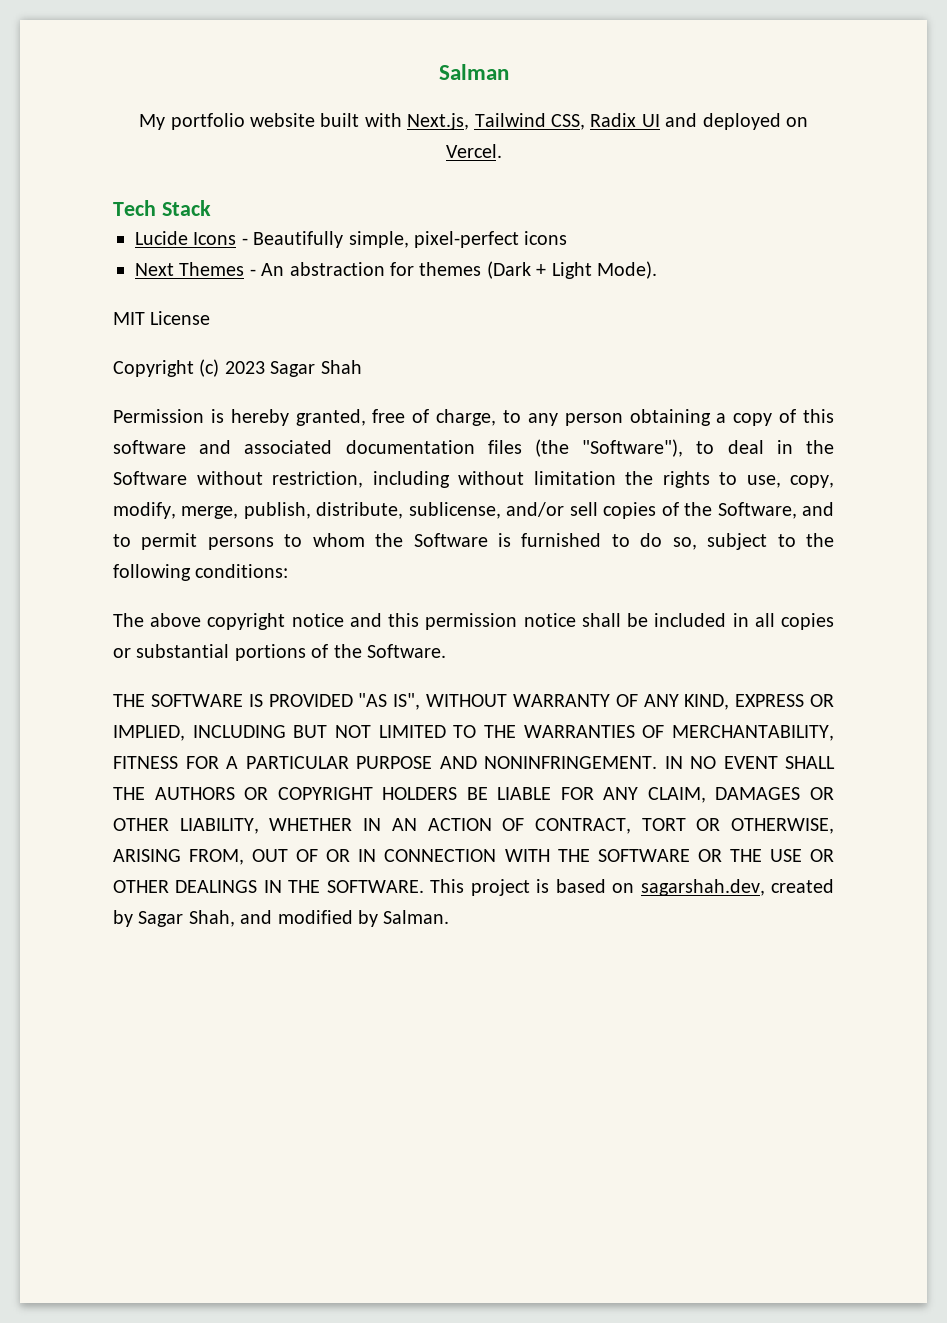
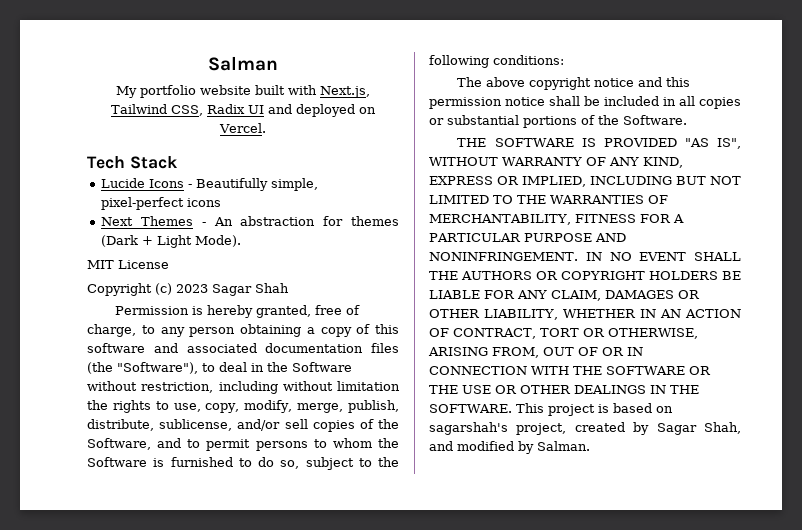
- This project is based on sagarshah.dev, created by Sagar Shah, and modified by Salman.
+ This project is based on sagarshah's project, created by Sagar Shah, and modified by Salman.

